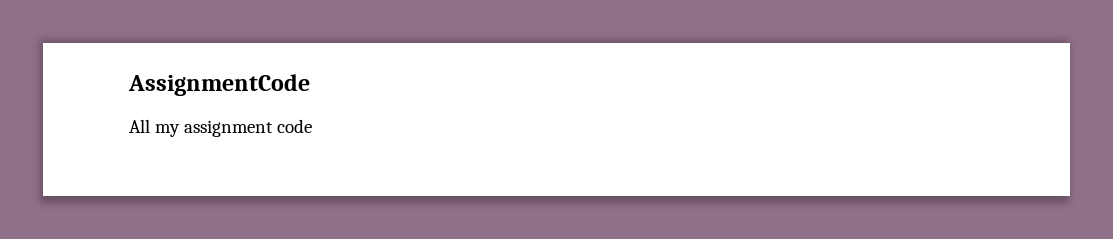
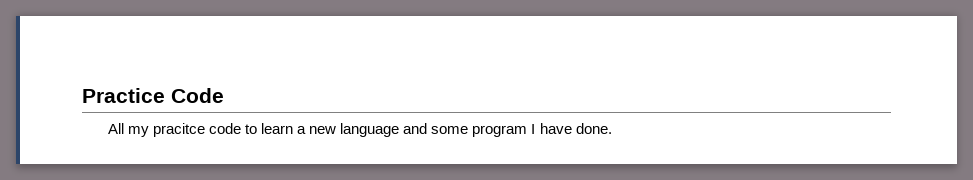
- AssignmentCode
+ Practice Code
- All my assignment code
+ All my pracitce code to learn a new language and some program I have done.

